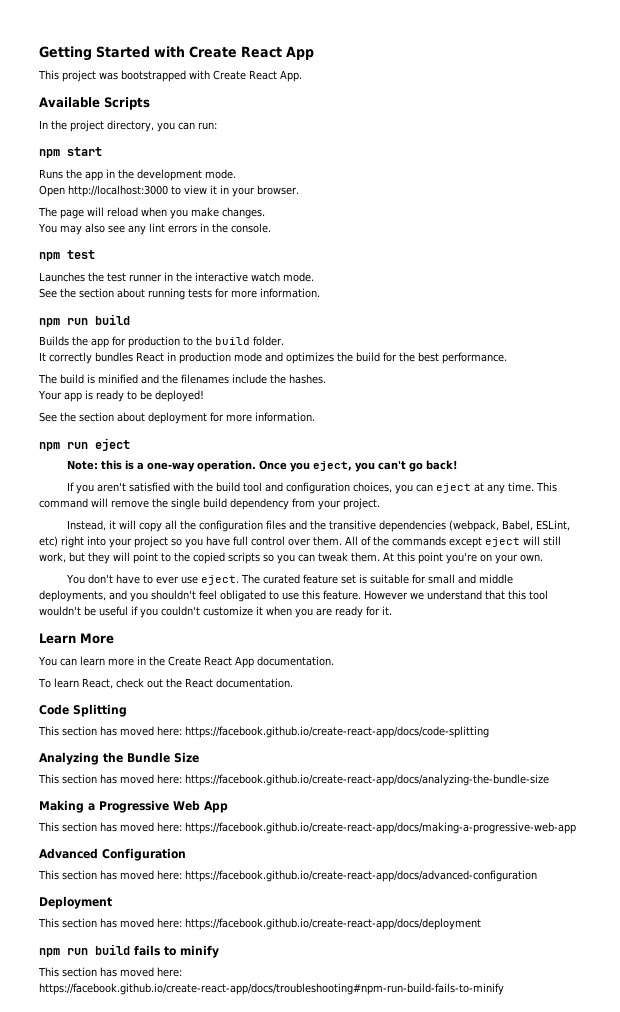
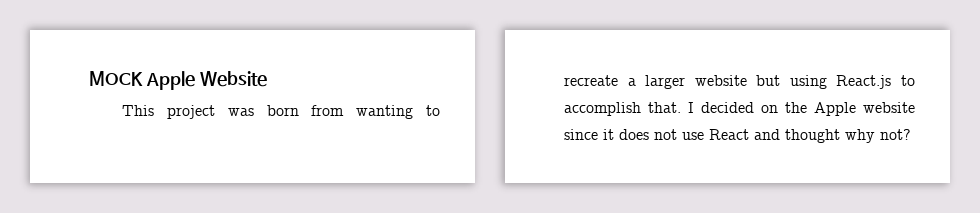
- Getting Started with Create React App
- This project was bootstrapped with Create React App.
- Available Scripts
- In the project directory, you can run:
- npm start
- Runs the app in the development mode.
- Open http://localhost:3000 to view it in your browser.
- The page will reload when you make changes.
- You may also see any lint errors in the console.
- npm test
- Launches the test runner in the interactive watch mode.
- See the section about running tests for more information.
- npm run build
- Builds the app for production to the build folder.
- It correctly bundles React in production mode and optimizes the build for the best performance.
- The build is minified and the filenames include the hashes.
- Your app is ready to be deployed!
- See the section about deployment for more information.
- npm run eject
- Note: this is a one-way operation. Once you eject, you can't go back!
- If you aren't satisfied with the build tool and configuration choices, you can eject at any time. This command will remove the single build dependency from your project.
- Instead, it will copy all the configuration files and the transitive dependencies (webpack, Babel, ESLint, etc) right into your project so you have full control over them. All of the commands except eject will still work, but they will point to the copied scripts so you can tweak them. At this point you're on your own.
- You don't have to ever use eject. The curated feature set is suitable for small and middle deployments, and you shouldn't feel obligated to use this feature. However we understand that this tool wouldn't be useful if you couldn't customize it when you are ready for it.
- Learn More
- You can learn more in the Create React App documentation.
- To learn React, check out the React documentation.
- Code Splitting
- This section has moved here: https://facebook.github.io/create-react-app/docs/code-splitting
- Analyzing the Bundle Size
- This section has moved here: https://facebook.github.io/create-react-app/docs/analyzing-the-bundle-size
- Making a Progressive Web App
- This section has moved here: https://facebook.github.io/create-react-app/docs/making-a-progressive-web-app
- Advanced Configuration
- This section has moved here: https://facebook.github.io/create-react-app/docs/advanced-configuration
- Deployment
- This section has moved here: https://facebook.github.io/create-react-app/docs/deployment
- npm run build fails to minify
- This section has moved here: https://facebook.github.io/create-react-app/docs/troubleshooting#npm-run-build-fails-to-minify
+ MOCK Apple Website
+ This project was born from wanting to recreate a larger website but using React.js to accomplish that. I decided on the Apple website since it does not use React and thought why not?

